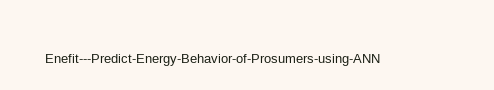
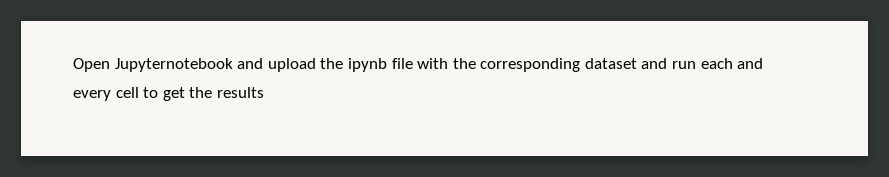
- Enefit---Predict-Energy-Behavior-of-Prosumers-using-ANN
+ Open Jupyternotebook and upload the ipynb file with the corresponding dataset and run each and every cell to get the results

